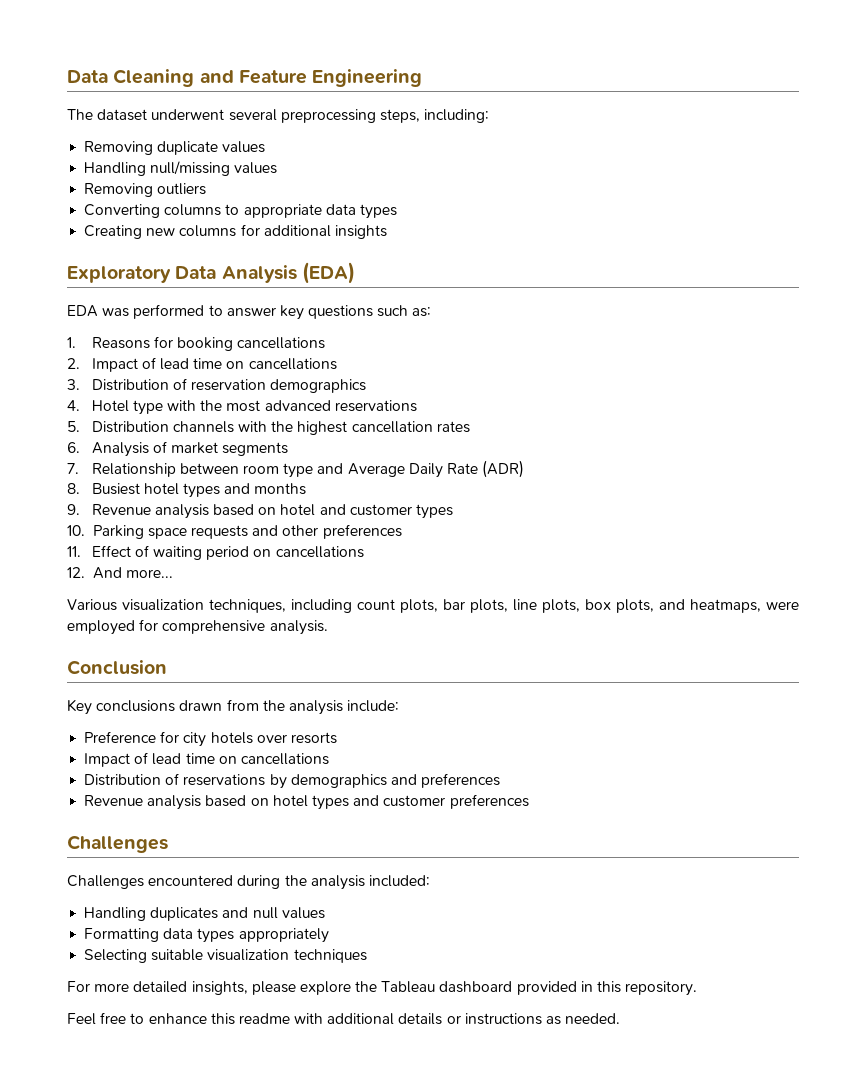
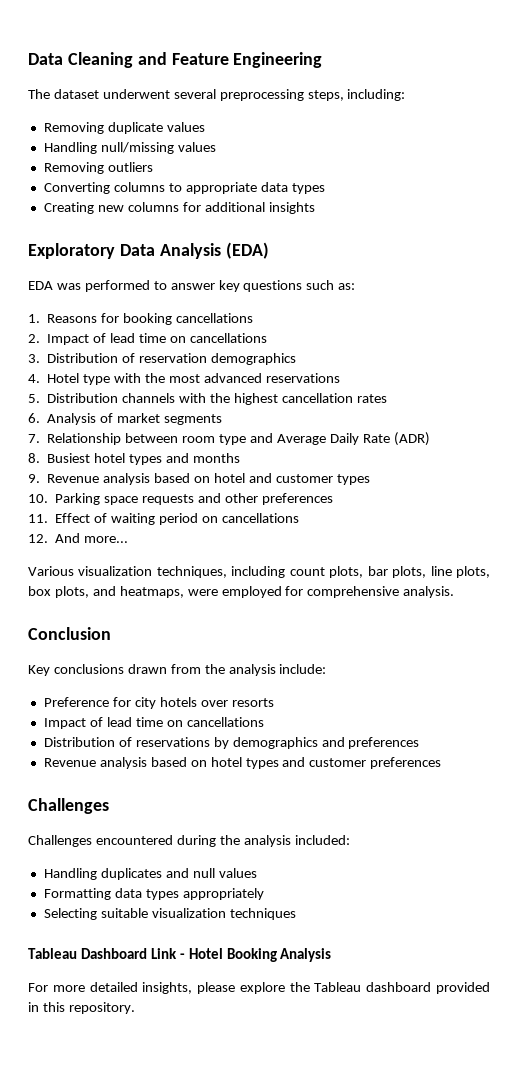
+ Tableau Dashboard Link - Hotel Booking Analysis
- Feel free to enhance this readme with additional details or instructions as needed.

